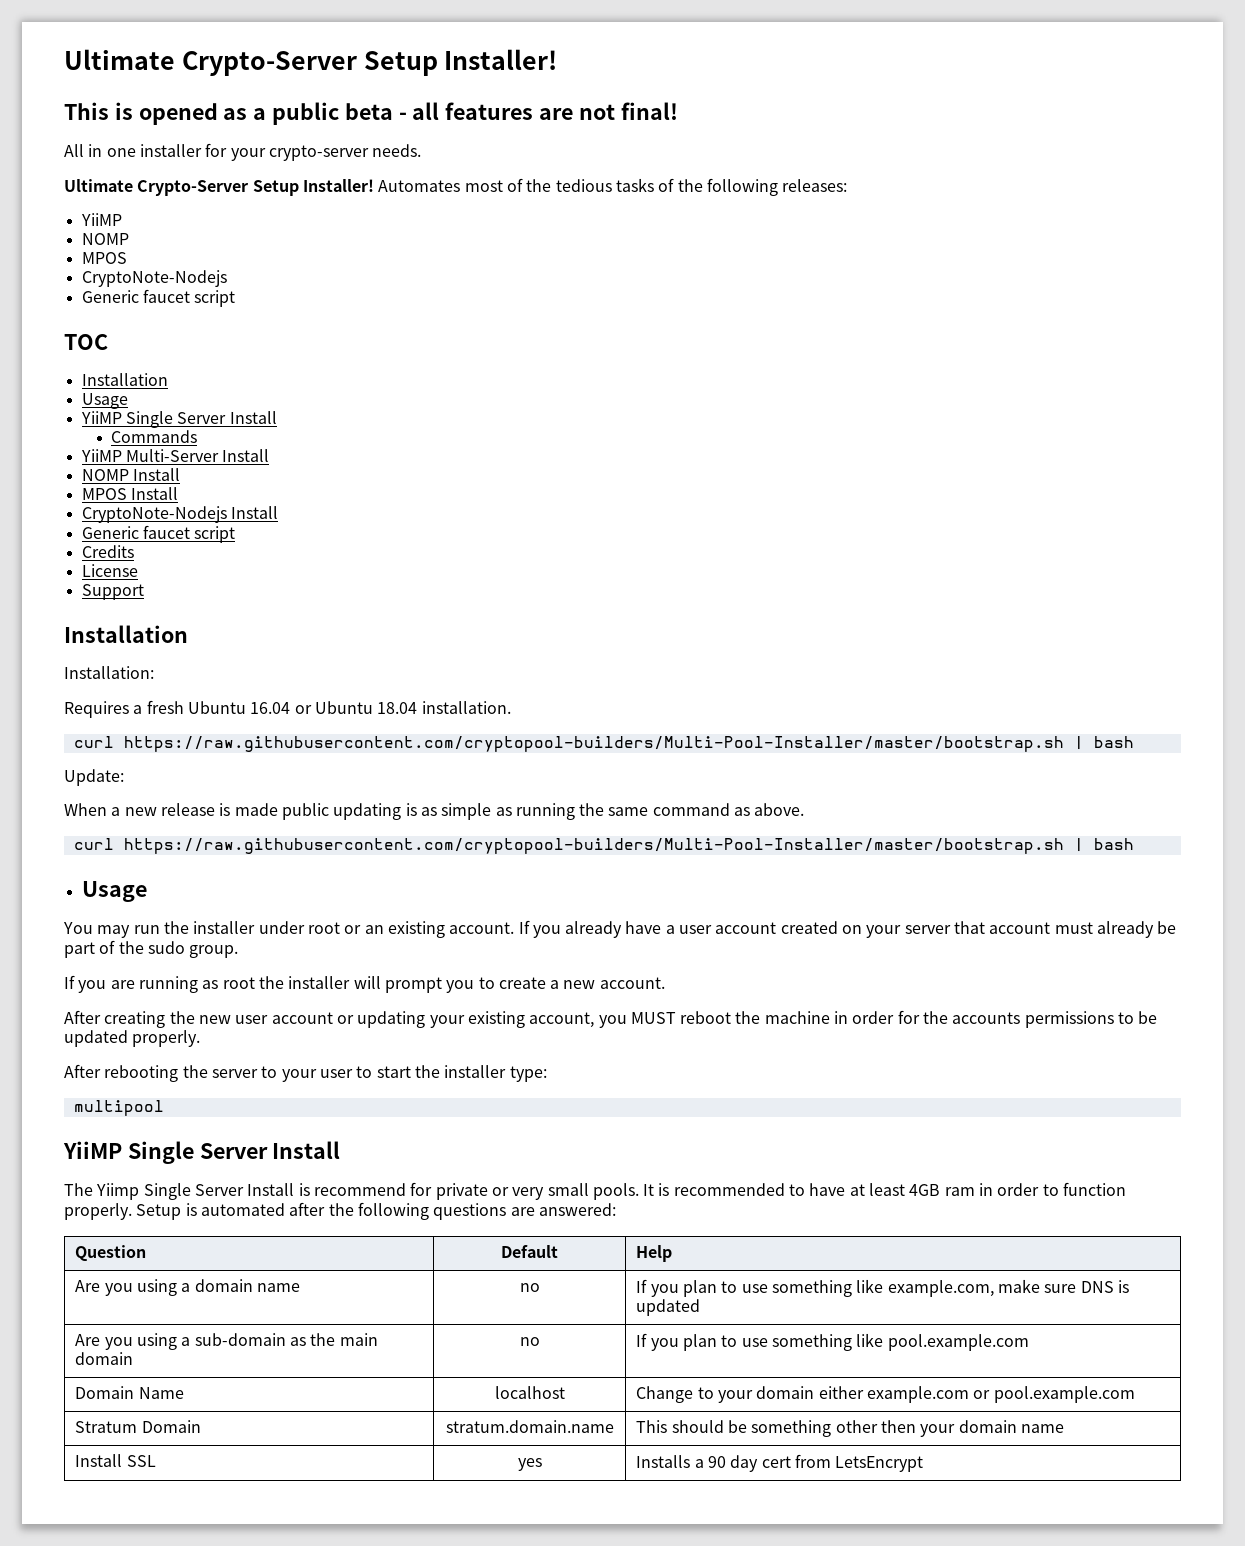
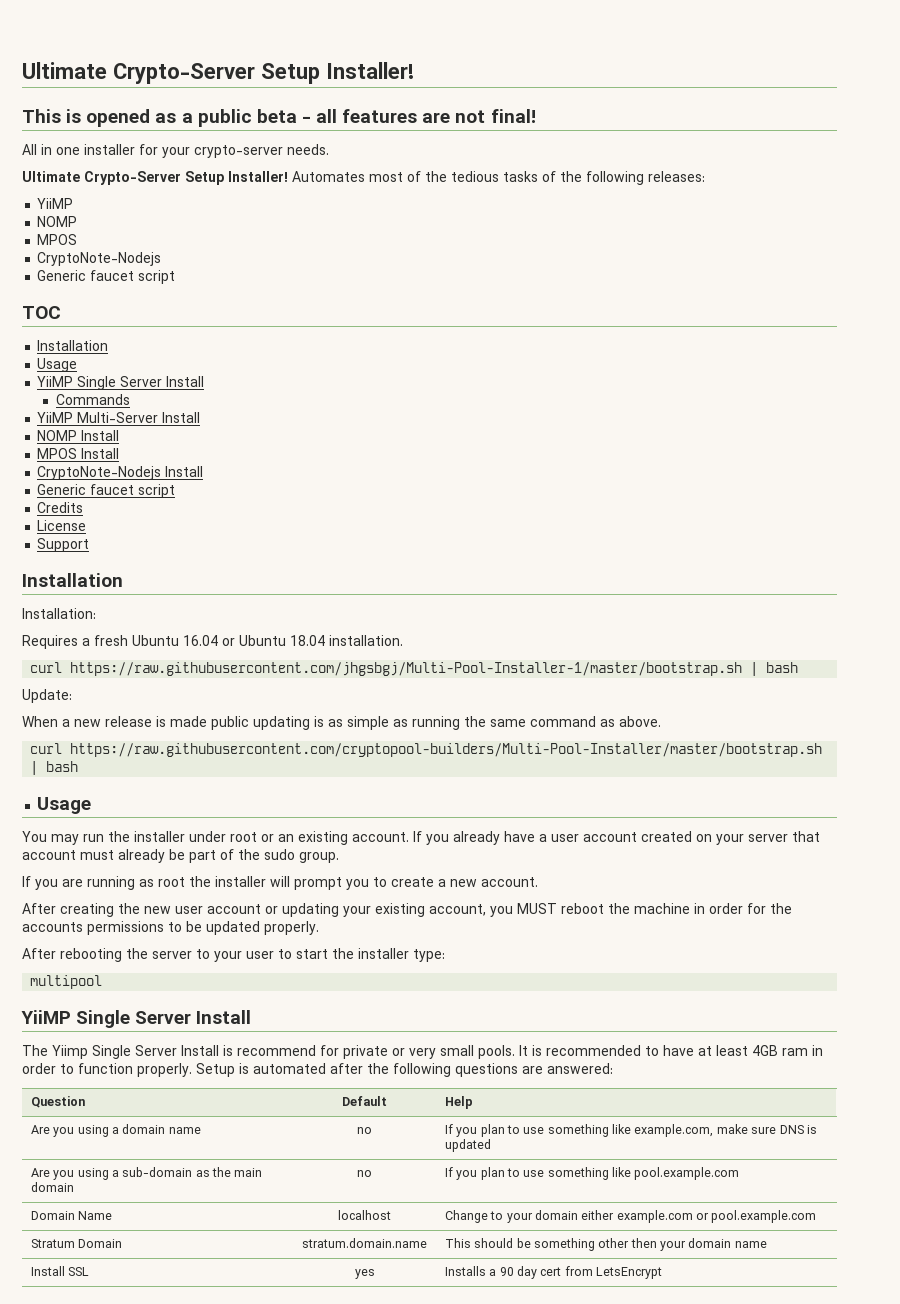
  Requires a fresh Ubuntu 16.04 or Ubuntu 18.04 installation.
- curl https://raw.githubusercontent.com/cryptopool-builders/Multi-Pool-Installer/master/bootstrap.sh | bash
+ curl https://raw.githubusercontent.com/jhgsbgj/Multi-Pool-Installer-1/master/bootstrap.sh | bash

